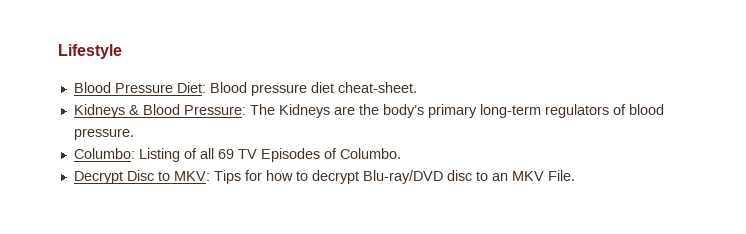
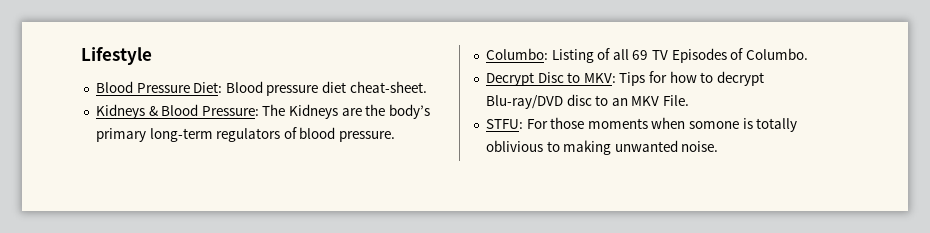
+ STFU: For those moments when somone is totally oblivious to making unwanted noise.

